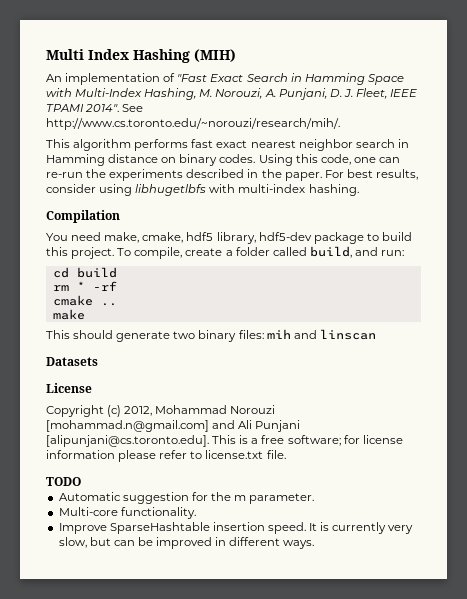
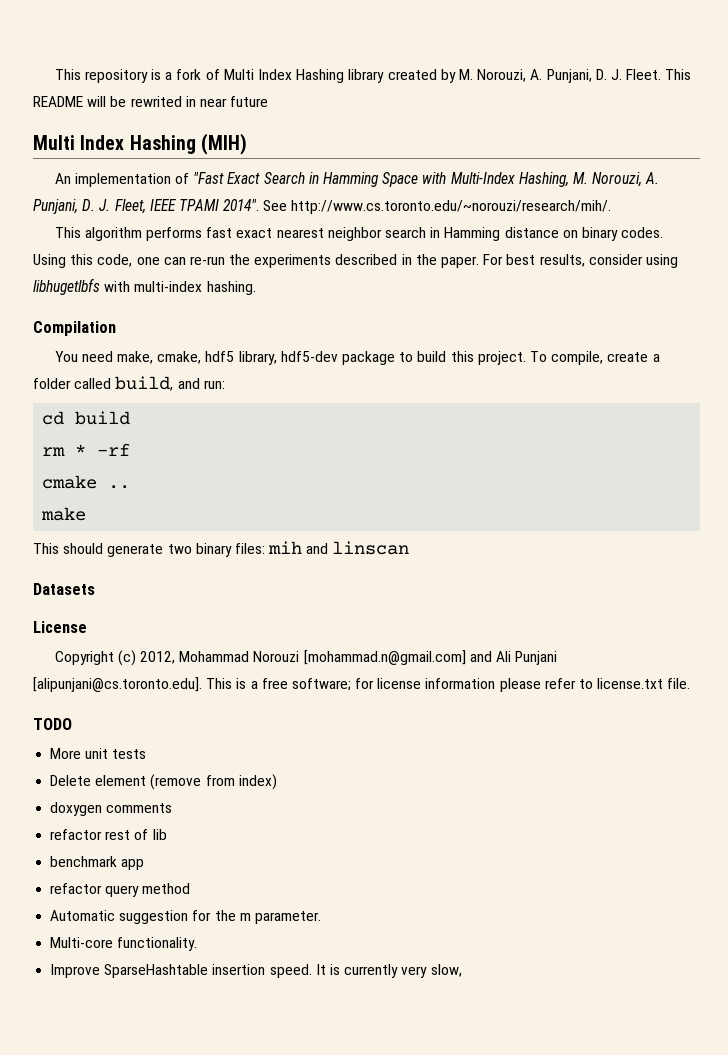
+ This repository is a fork of Multi Index Hashing library created by M. Norouzi, A. Punjani, D. J. Fleet. This README will be rewrited in near future
+ More unit tests
+ Delete element (remove from index)
+ doxygen comments
+ refactor rest of lib
+ benchmark app
+ refactor query method
- It is currently very slow, but can be improved in different ways.
+ It is currently very slow,

